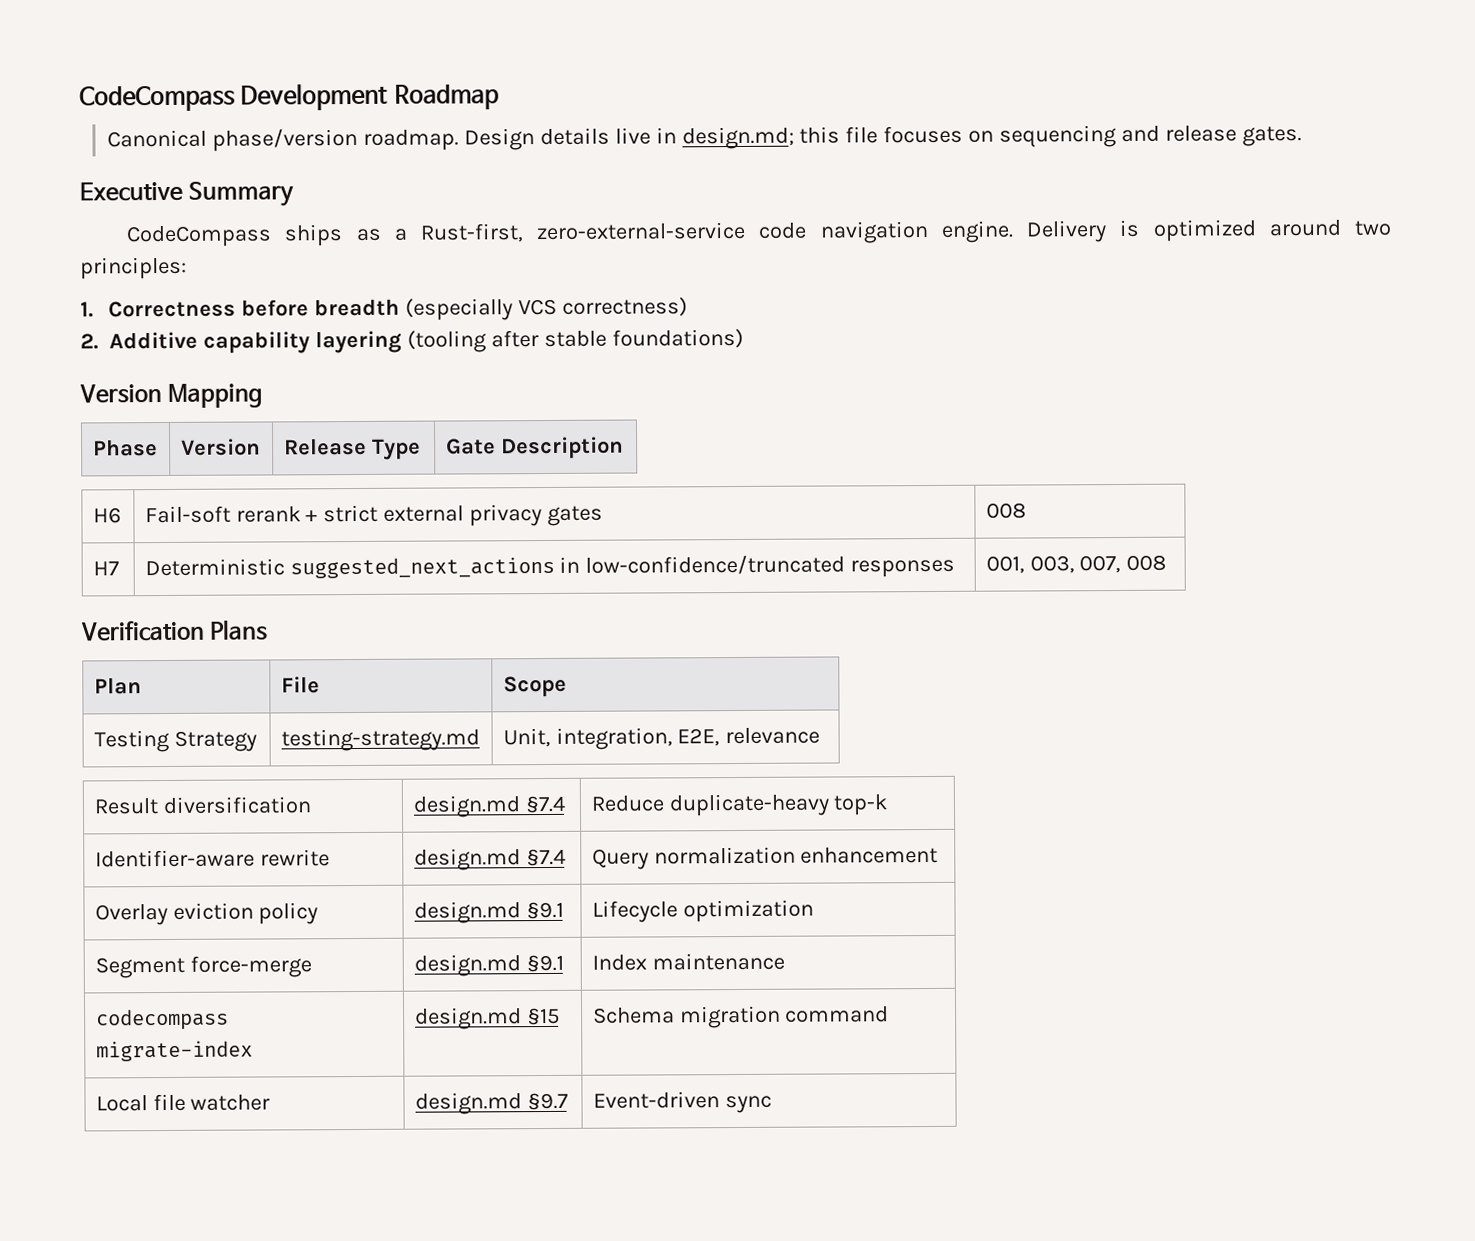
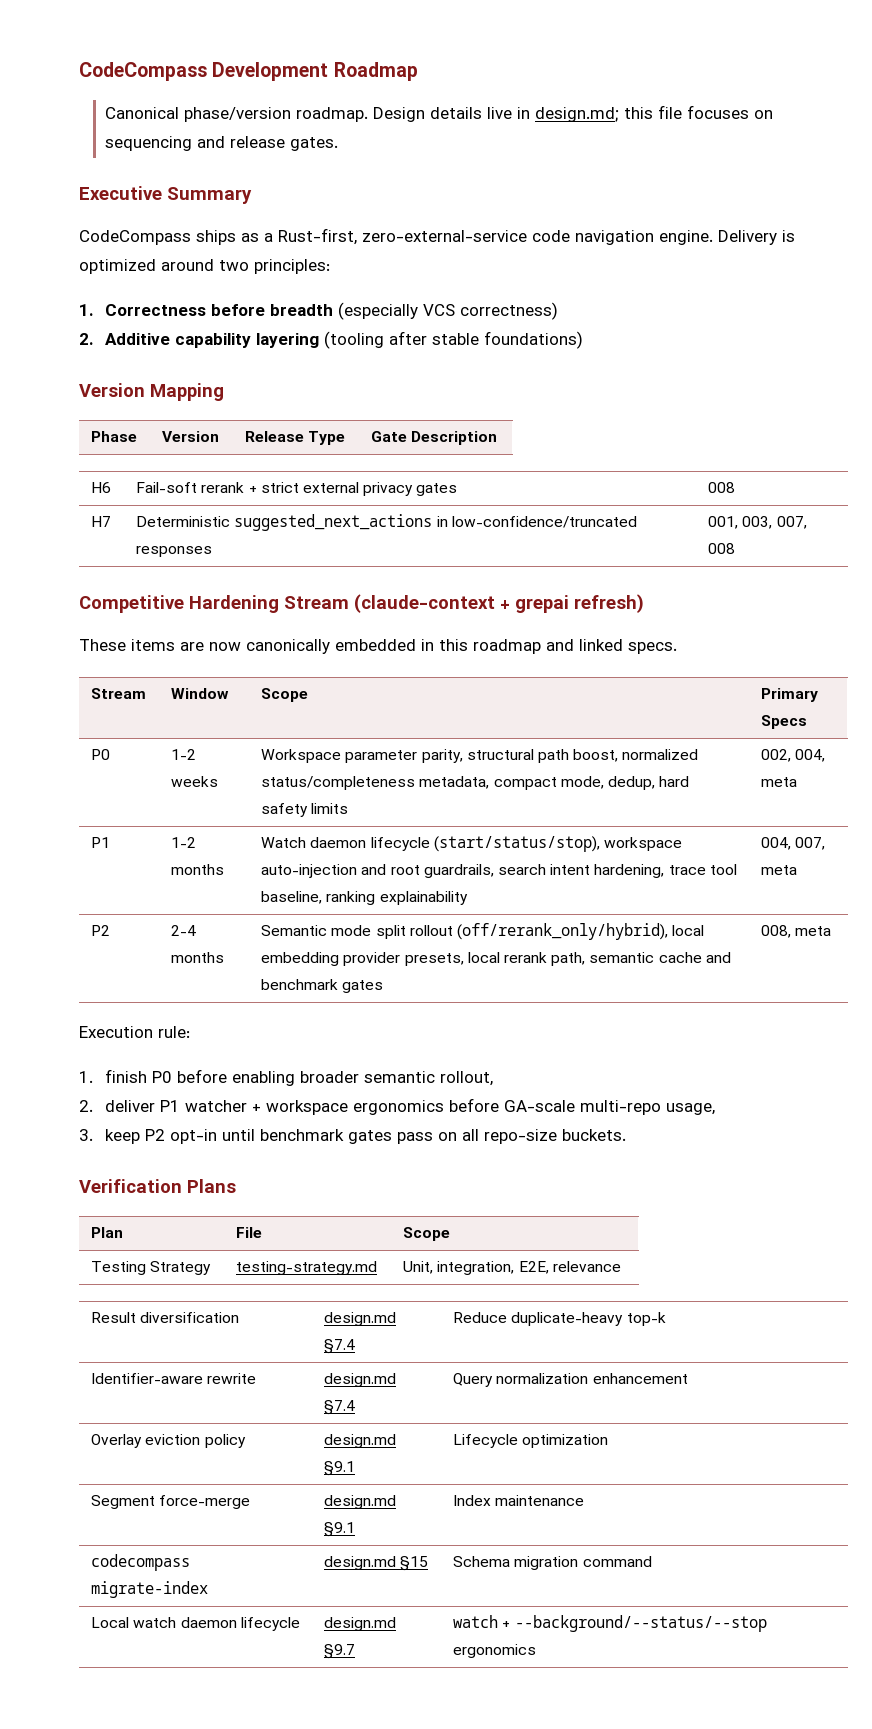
+ Competitive Hardening Stream (claude-context + grepai refresh)
+ These items are now canonically embedded in this roadmap and linked specs.
+ Stream | Window | Scope | Primary Specs
+ P0 | 1-2 weeks | Workspace parameter parity, structural path boost, normalized status/completeness metadata, compact mode, dedup, hard safety limits | 002, 004, meta
+ P1 | 1-2 months | Watch daemon lifecycle (start/status/stop), workspace auto-injection and root guardrails, search intent hardening, trace tool baseline, ranking explainability | 004, 007, meta
+ P2 | 2-4 months | Semantic mode split rollout (off/rerank_only/hybrid), local embedding provider presets, local rerank path, semantic cache and benchmark gates | 008, meta
+ Execution rule:
+ 1. finish P0 before enabling broader semantic rollout,
+ 2. deliver P1 watcher + workspace ergonomics before GA-scale multi-repo usage,
+ 3. keep P2 opt-in until benchmark gates pass on all repo-size buckets.
- Local file watcher | design.md §9.7 | Event-driven sync
+ Local watch daemon lifecycle | design.md §9.7 | watch + --background/--status/--stop ergonomics

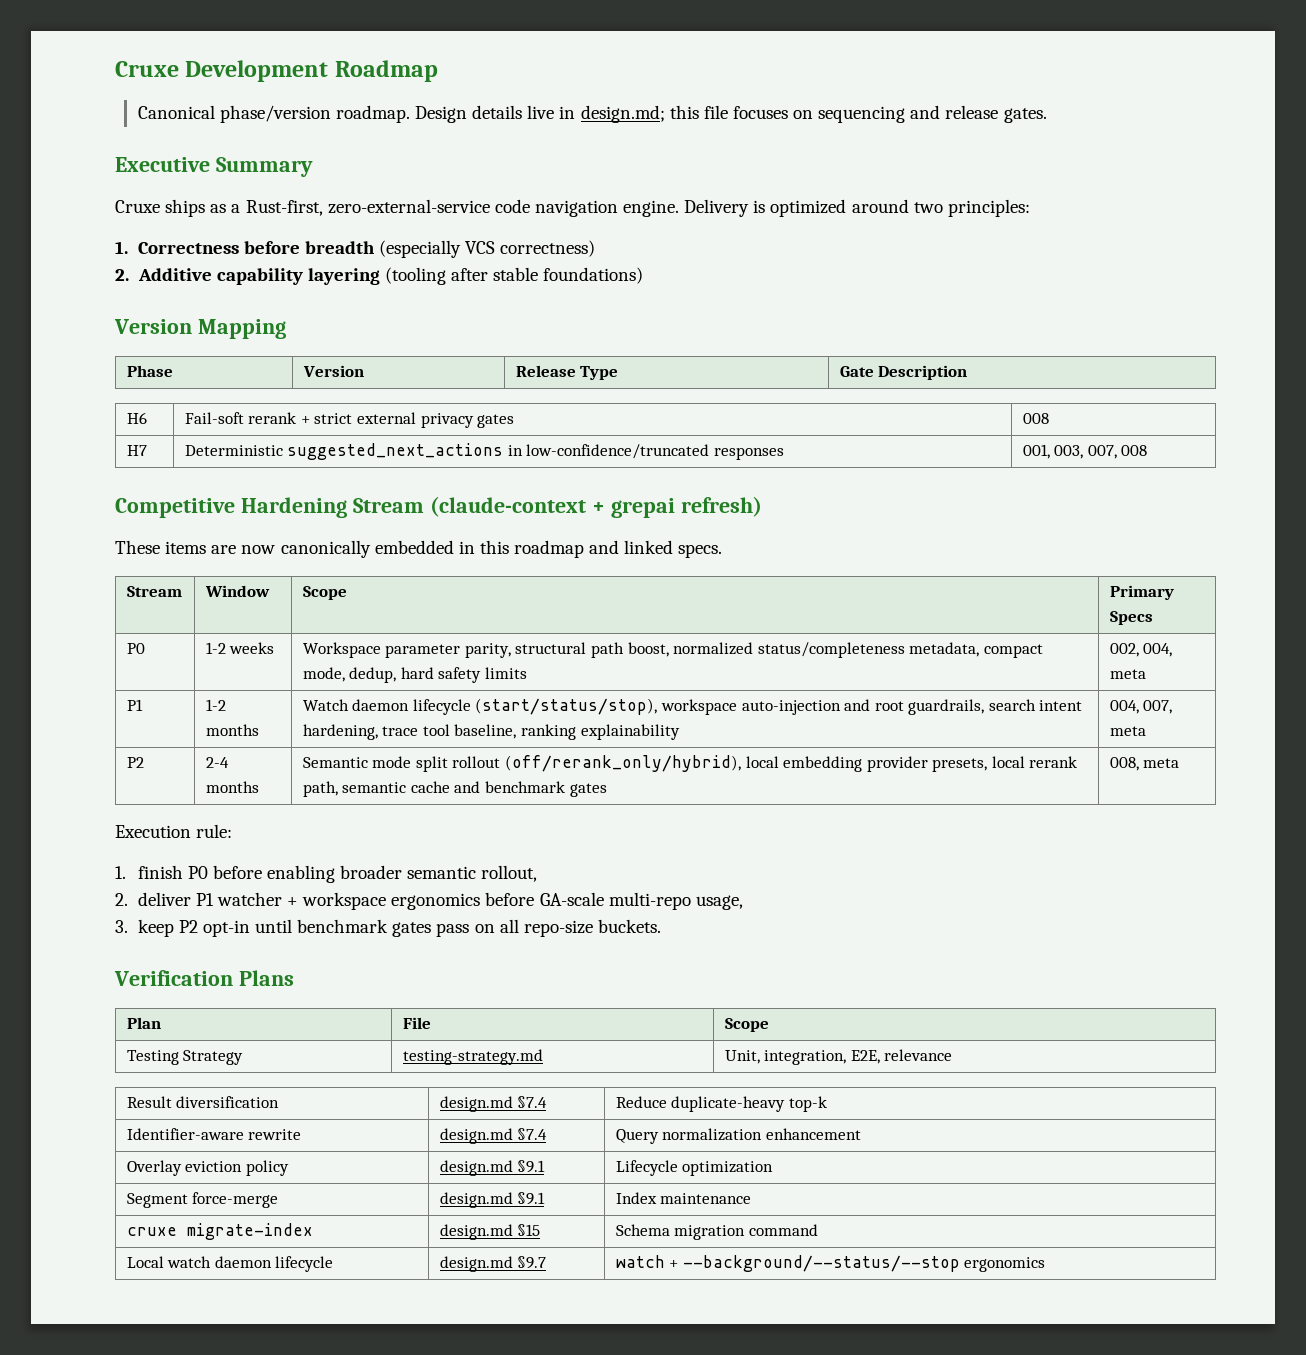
- CodeCompass Development Roadmap
+ Cruxe Development Roadmap
- CodeCompass ships as a Rust-first, zero-external-service code navigation engine.
+ Cruxe ships as a Rust-first, zero-external-service code navigation engine.
- codecompass migrate-index | design.md §15 | Schema migration command
+ cruxe migrate-index | design.md §15 | Schema migration command

